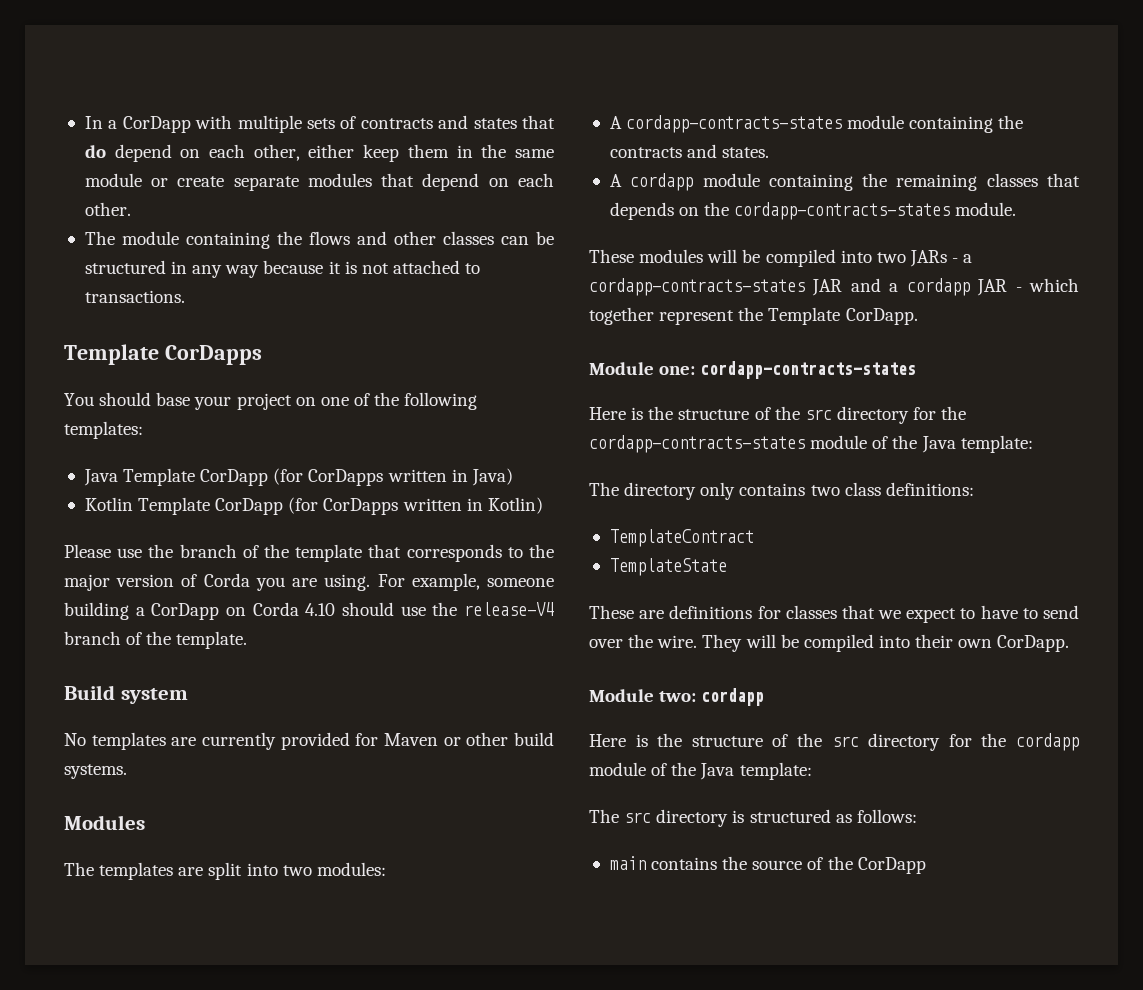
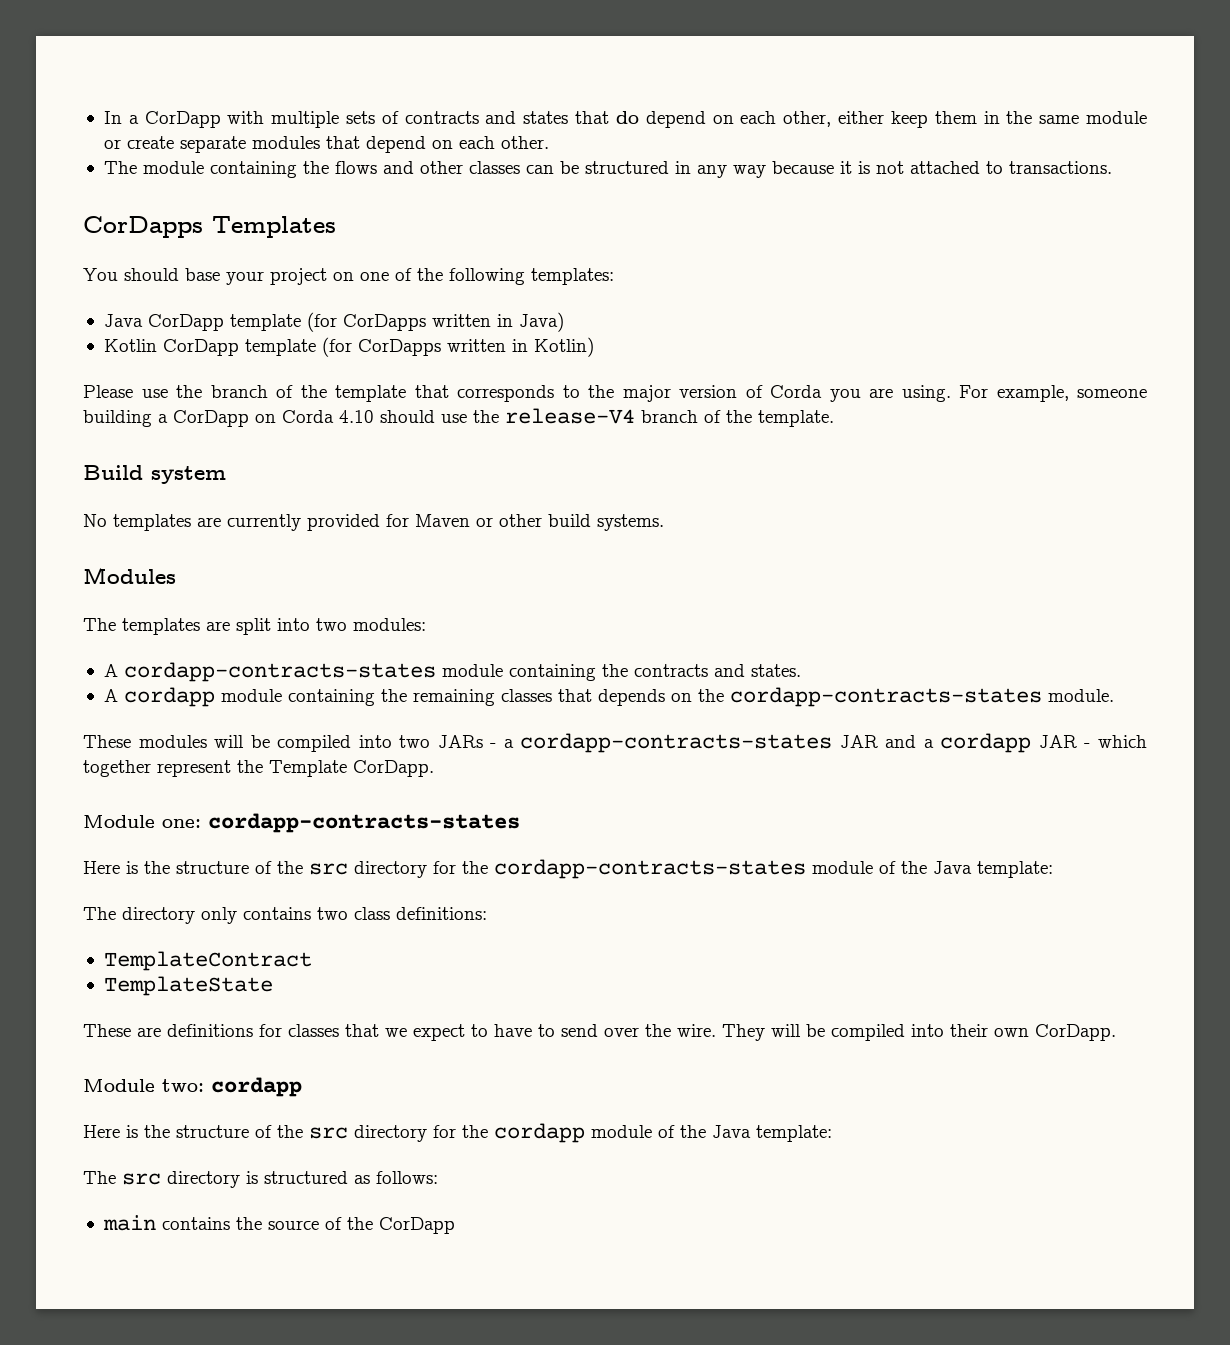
- Template CorDapps
+ CorDapps Templates
- Java Template CorDapp (for CorDapps written in Java)
+ Java CorDapp template (for CorDapps written in Java)
- Kotlin Template CorDapp (for CorDapps written in Kotlin)
+ Kotlin CorDapp template (for CorDapps written in Kotlin)

